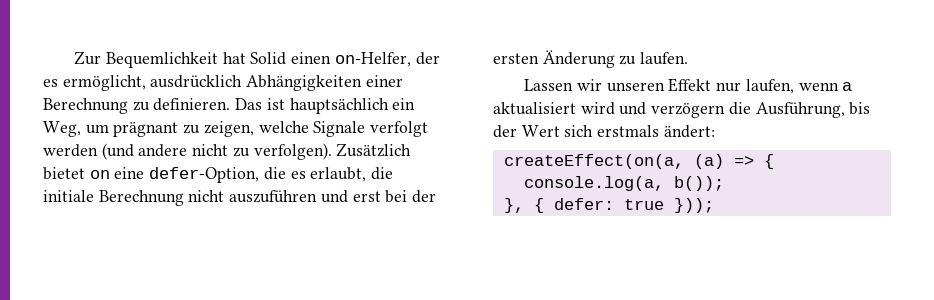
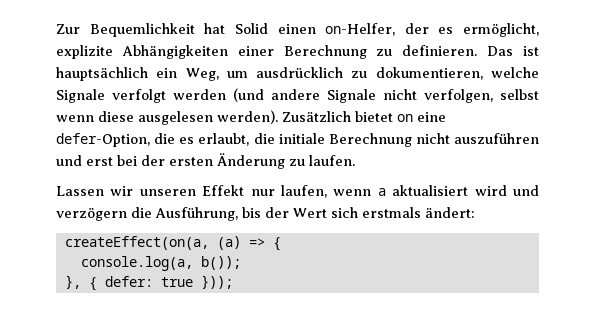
- Zur Bequemlichkeit hat Solid einen on-Helfer, der es ermöglicht, ausdrücklich Abhängigkeiten einer Berechnung zu definieren.
+ Zur Bequemlichkeit hat Solid einen on-Helfer, der es ermöglicht, explizite Abhängigkeiten einer Berechnung zu definieren.
- Das ist hauptsächlich ein Weg, um prägnant zu zeigen, welche Signale verfolgt werden (und andere nicht zu verfolgen).
+ Das ist hauptsächlich ein Weg, um ausdrücklich zu dokumentieren, welche Signale verfolgt werden (und andere Signale nicht verfolgen, selbst wenn diese ausgelesen werden).

